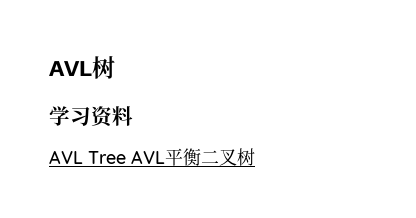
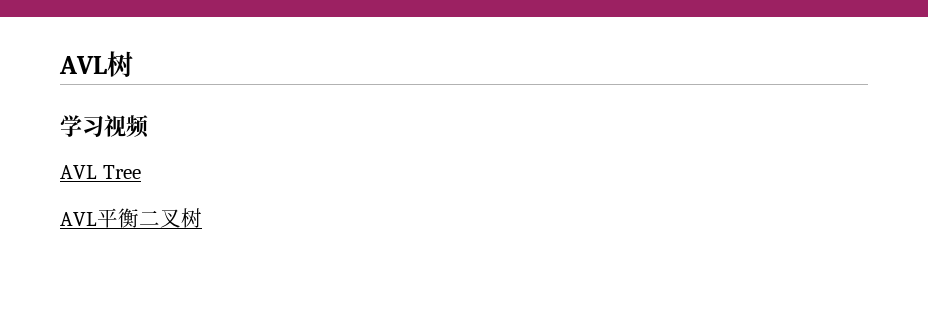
- 学习资料
+ 学习视频
- AVL Tree AVL平衡二叉树
+ AVL Tree
+ AVL平衡二叉树

